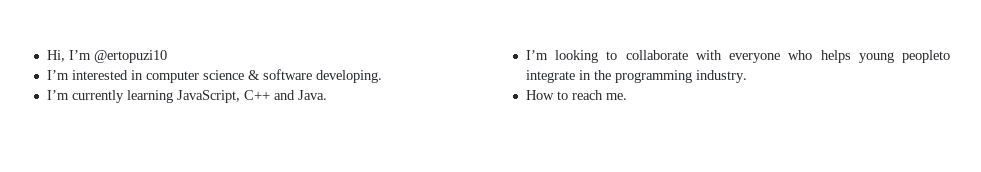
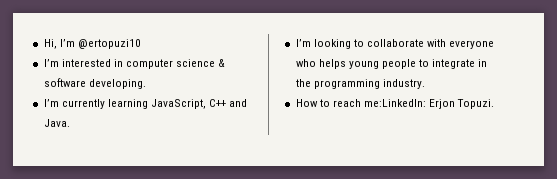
- I’m looking to collaborate with everyone who helps young peopleto integrate in the programming industry.
+ I’m looking to collaborate with everyone who helps young people to integrate in the programming industry.
- How to reach me.
+ How to reach me:LinkedIn: Erjon Topuzi.

